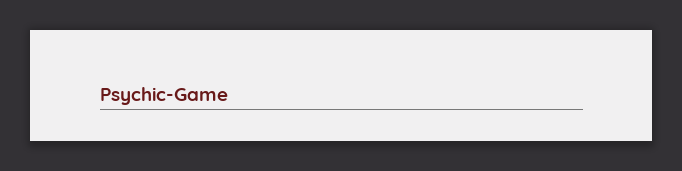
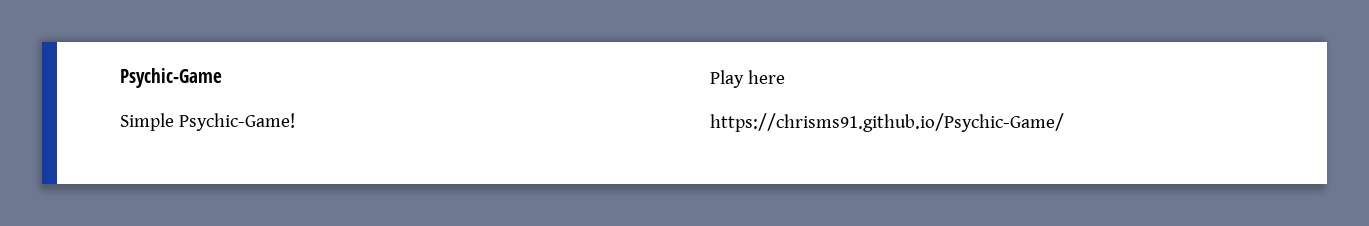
+ Simple Psychic-Game!
+ Play here
+ https://chrisms91.github.io/Psychic-Game/

